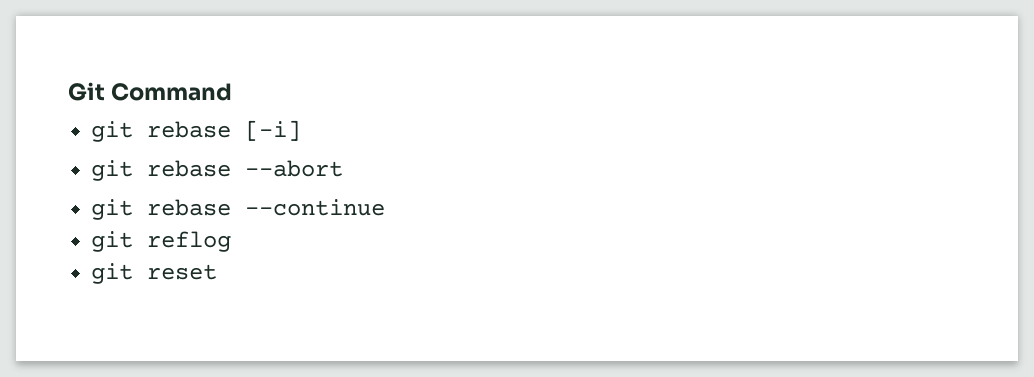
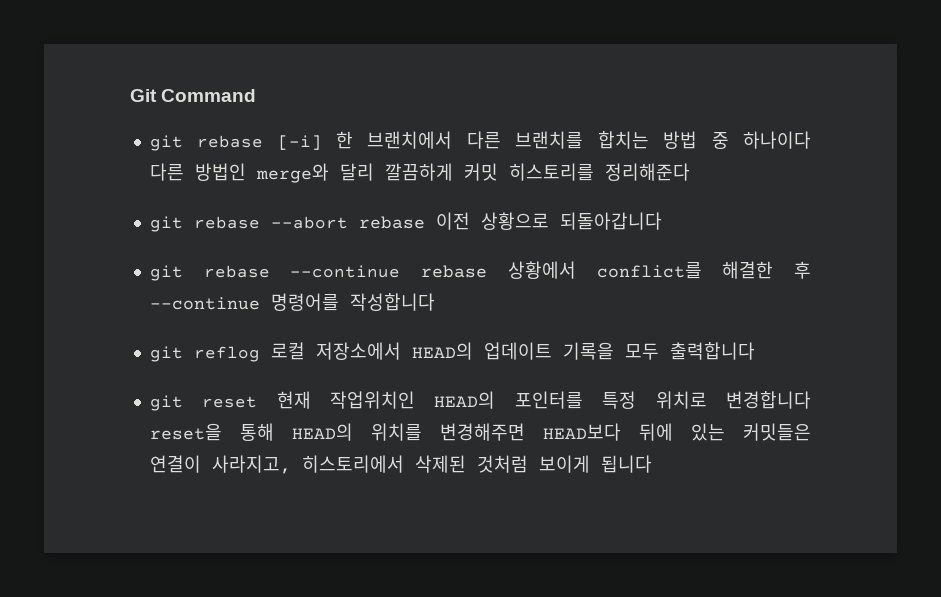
- git rebase [-i]
+ git rebase [-i] 한 브랜치에서 다른 브랜치를 합치는 방법 중 하나이다 다른 방법인 merge와 달리 깔끔하게 커밋 히스토리를 정리해준다
- git rebase --abort
+ git rebase --abort rebase 이전 상황으로 되돌아갑니다
- git rebase --continue
- git reflog
- git reset
+ git rebase --continue rebase 상황에서 conflict를 해결한 후 --continue 명령어를 작성합니다
+ git reflog 로컬 저장소에서 HEAD의 업데이트 기록을 모두 출력합니다
+ git reset 현재 작업위치인 HEAD의 포인터를 특정 위치로 변경합니다 reset을 통해 HEAD의 위치를 변경해주면 HEAD보다 뒤에 있는 커밋들은 연결이 사라지고, 히스토리에서 삭제된 것처럼 보이게 됩니다

